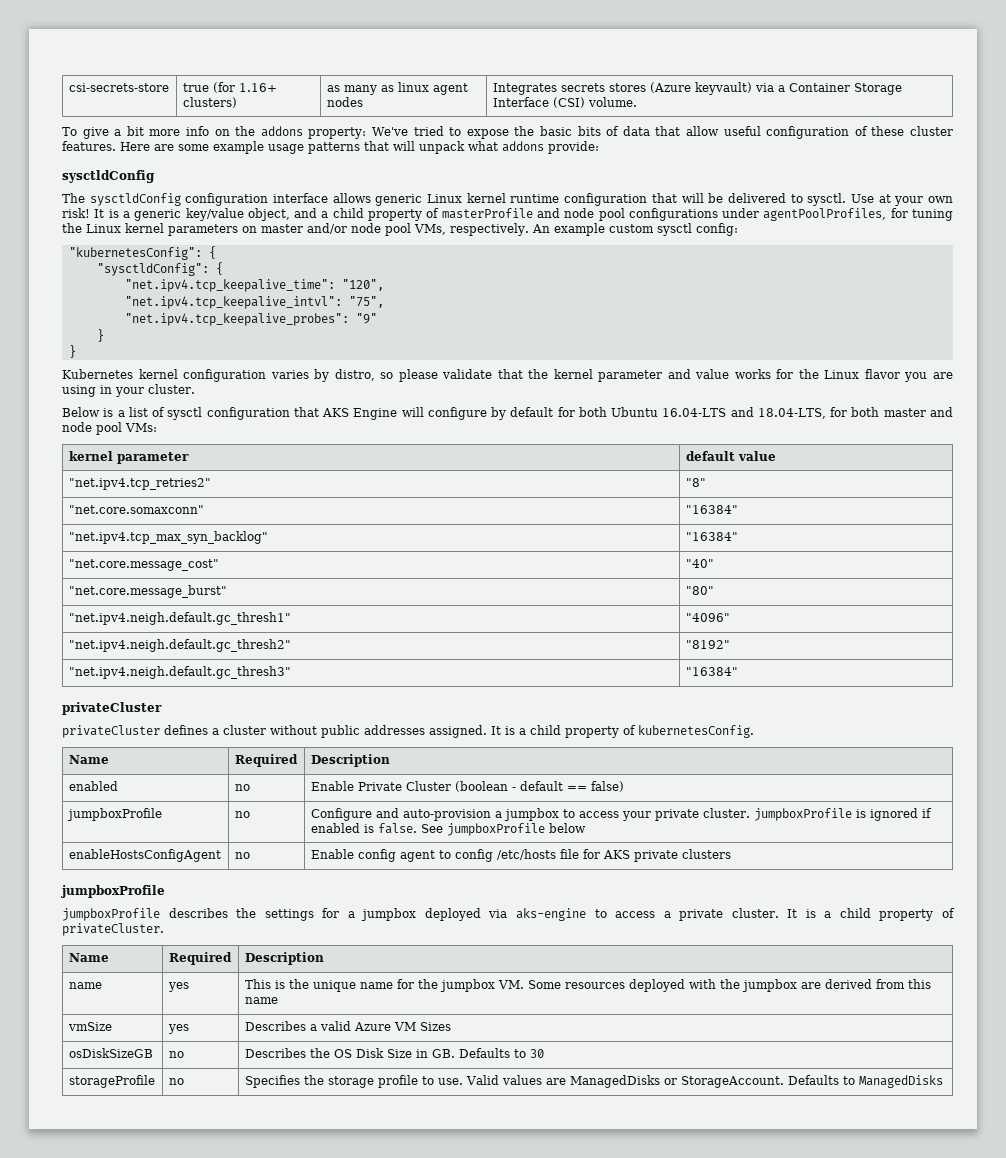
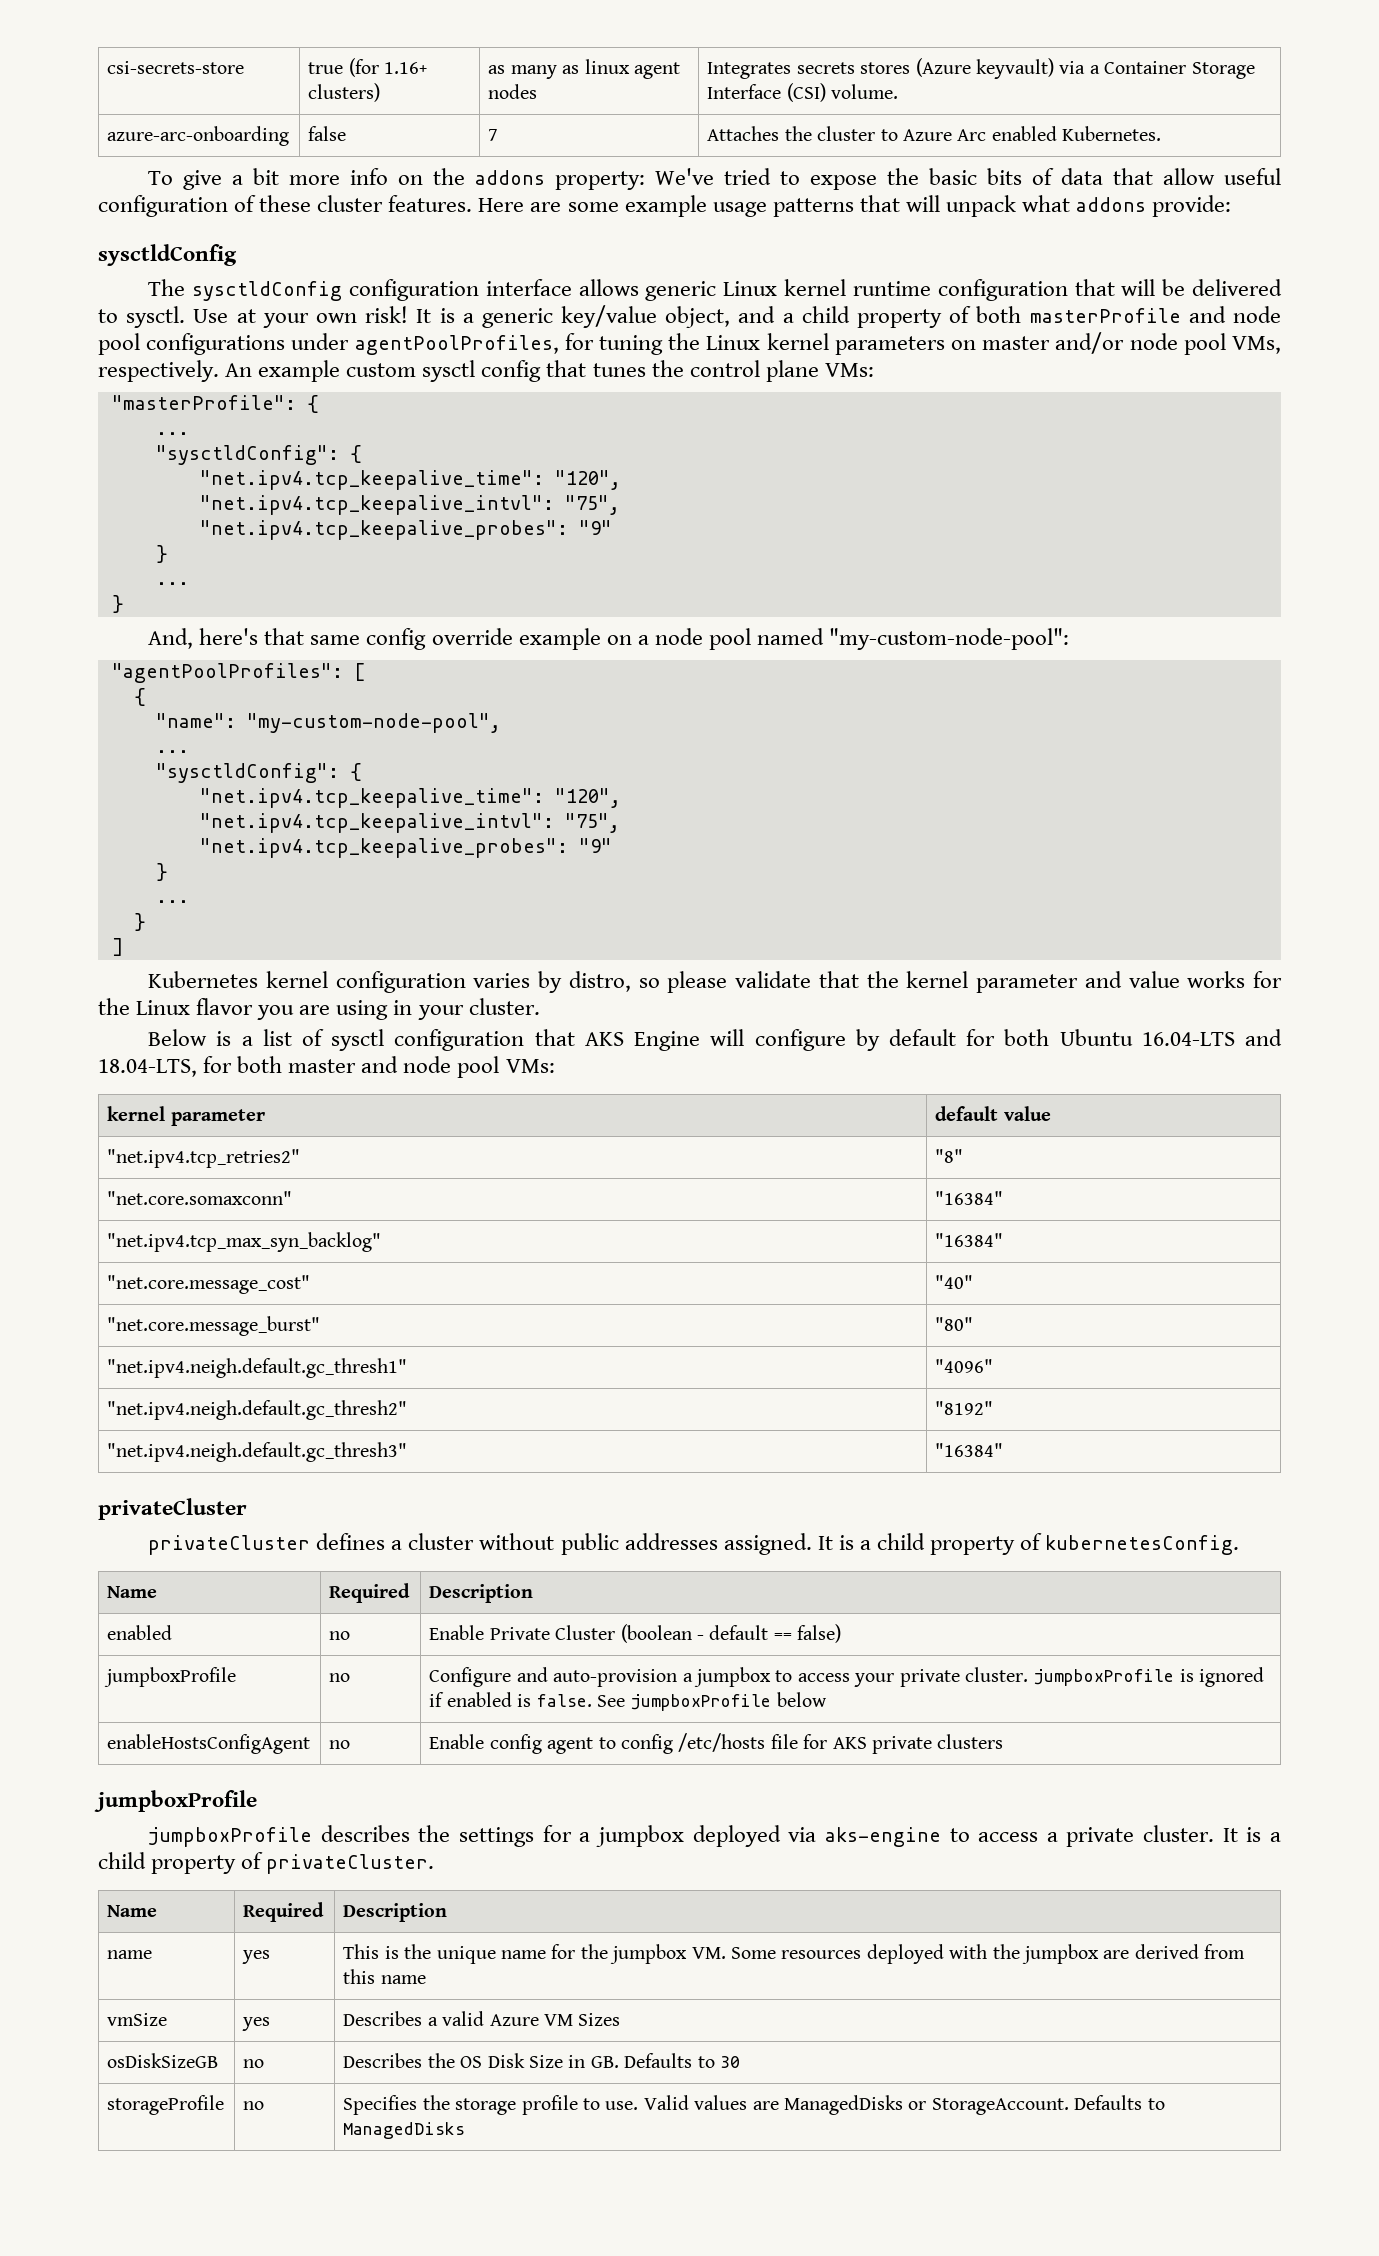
+ azure-arc-onboarding | false | 7 | Attaches the cluster to Azure Arc enabled Kubernetes.
- It is a generic key/value object, and a child property of masterProfile and node pool configurations under agentPoolProfiles, for tuning the Linux kernel parameters on master and/or node pool VMs, respectively.
+ It is a generic key/value object, and a child property of both masterProfile and node pool configurations under agentPoolProfiles, for tuning the Linux kernel parameters on master and/or node pool VMs, respectively.
- An example custom sysctl config:
- "kubernetesConfig": {
+ An example custom sysctl config that tunes the control plane VMs:
+ "masterProfile": {
+ ...
  "sysctldConfig": {
  "net.ipv4.tcp_keepalive_time": "120",
  "net.ipv4.tcp_keepalive_intvl": "75",
  "net.ipv4.tcp_keepalive_probes": "9"
  }
+ ...
  }
+ And, here's that same config override example on a node pool named "my-custom-node-pool":
+ "agentPoolProfiles": [
+ {
+ "name": "my-custom-node-pool",
+ ...
+ "sysctldConfig": {
+ "net.ipv4.tcp_keepalive_time": "120",
+ "net.ipv4.tcp_keepalive_intvl": "75",
+ "net.ipv4.tcp_keepalive_probes": "9"
+ }
+ ...
+ }
+ ]

